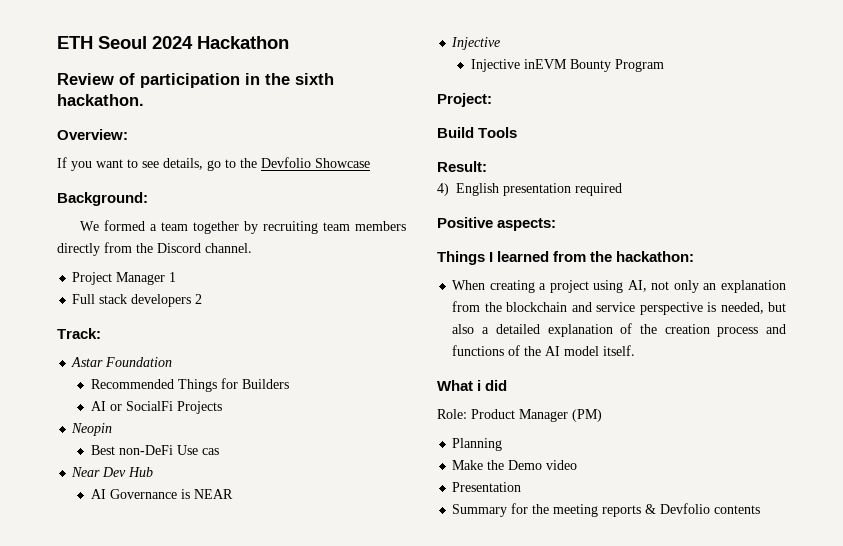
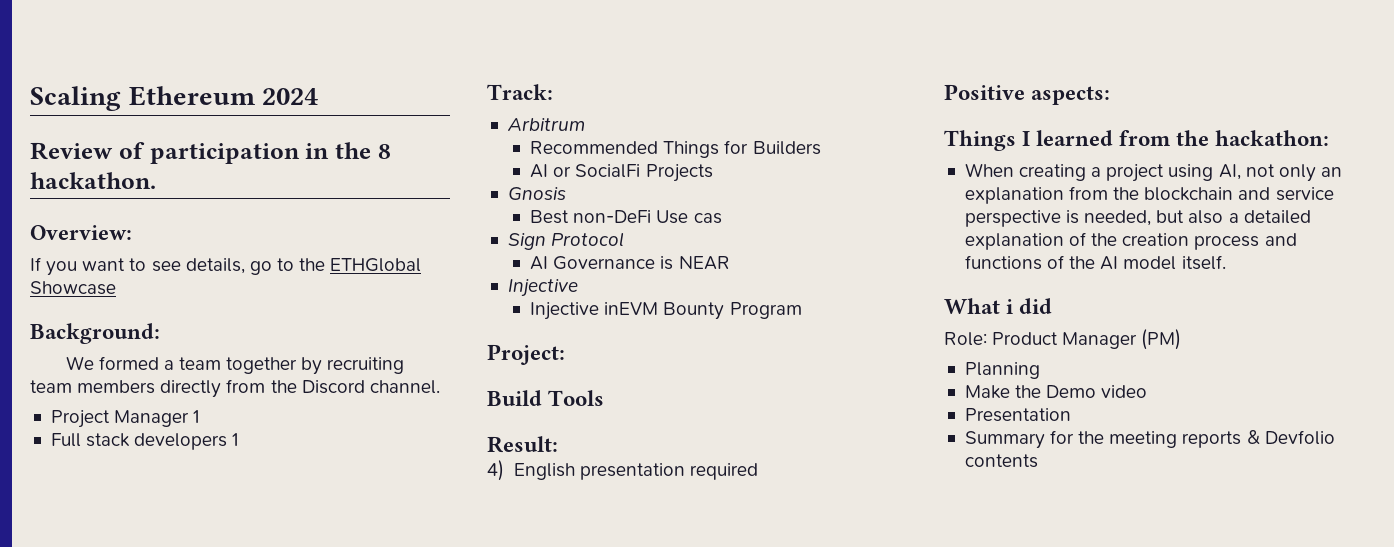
- ETH Seoul 2024 Hackathon
+ Scaling Ethereum 2024
- Review of participation in the sixth hackathon.
+ Review of participation in the 8 hackathon.
- If you want to see details, go to the Devfolio Showcase
+ If you want to see details, go to the ETHGlobal Showcase
- Full stack developers 2
+ Full stack developers 1
- Astar Foundation
+ Arbitrum
- Neopin
+ Gnosis
- Near Dev Hub
+ Sign Protocol

